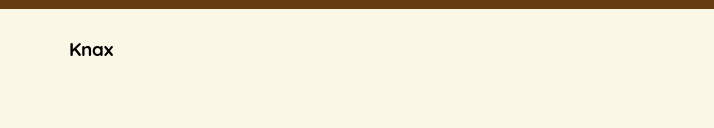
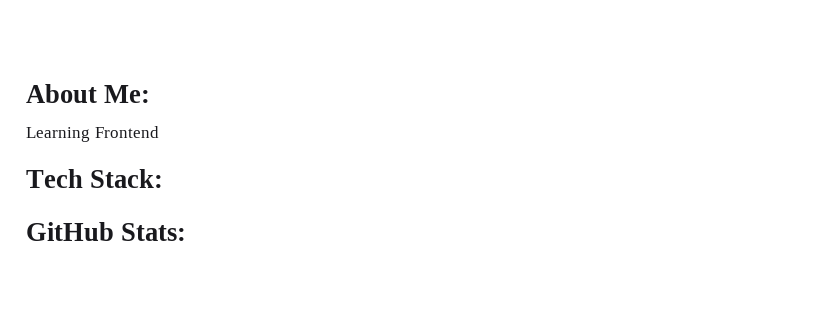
- Knax
+ About Me:
+ Learning Frontend
+ Tech Stack:
+ GitHub Stats:

